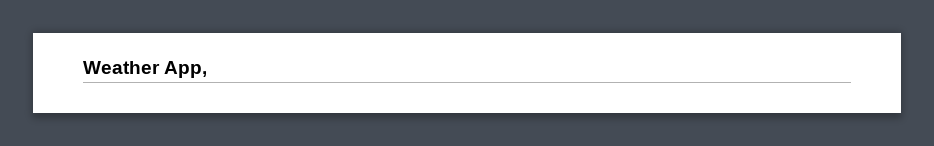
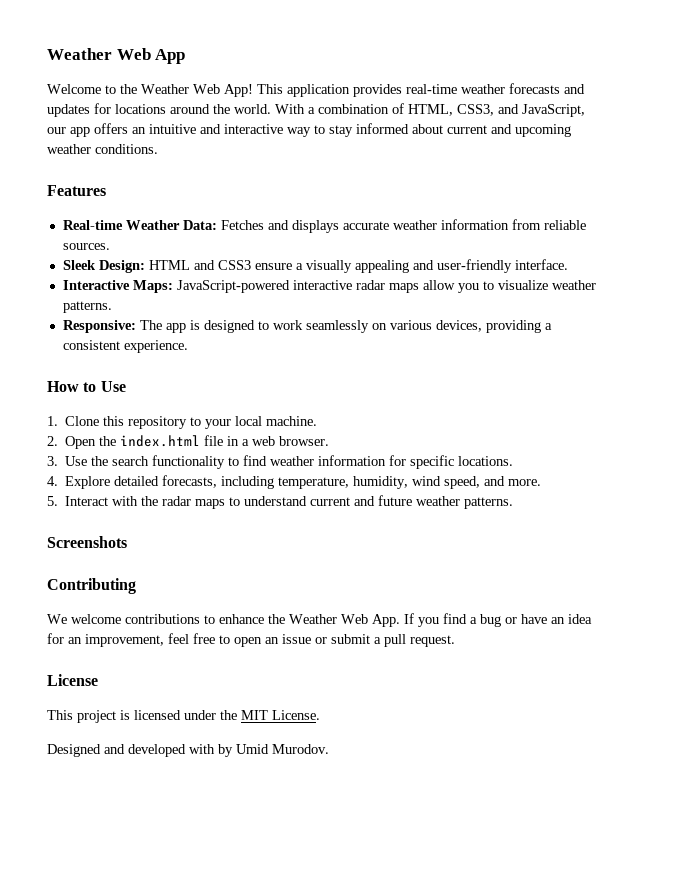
- Weather App,
+ Weather Web App
+ Welcome to the Weather Web App! This application provides real-time weather forecasts and updates for locations around the world. With a combination of HTML, CSS3, and JavaScript, our app offers an intuitive and interactive way to stay informed about current and upcoming weather conditions.
+ Features
+ Real-time Weather Data: Fetches and displays accurate weather information from reliable sources.
+ Sleek Design: HTML and CSS3 ensure a visually appealing and user-friendly interface.
+ Interactive Maps: JavaScript-powered interactive radar maps allow you to visualize weather patterns.
+ Responsive: The app is designed to work seamlessly on various devices, providing a consistent experience.
+ How to Use
+ 1. Clone this repository to your local machine.
+ 2. Open the index.html file in a web browser.
+ 3. Use the search functionality to find weather information for specific locations.
+ 4. Explore detailed forecasts, including temperature, humidity, wind speed, and more.
+ 5. Interact with the radar maps to understand current and future weather patterns.
+ Screenshots
+ Contributing
+ We welcome contributions to enhance the Weather Web App. If you find a bug or have an idea for an improvement, feel free to open an issue or submit a pull request.
+ License
+ This project is licensed under the MIT License.
+ Designed and developed with by Umid Murodov.

